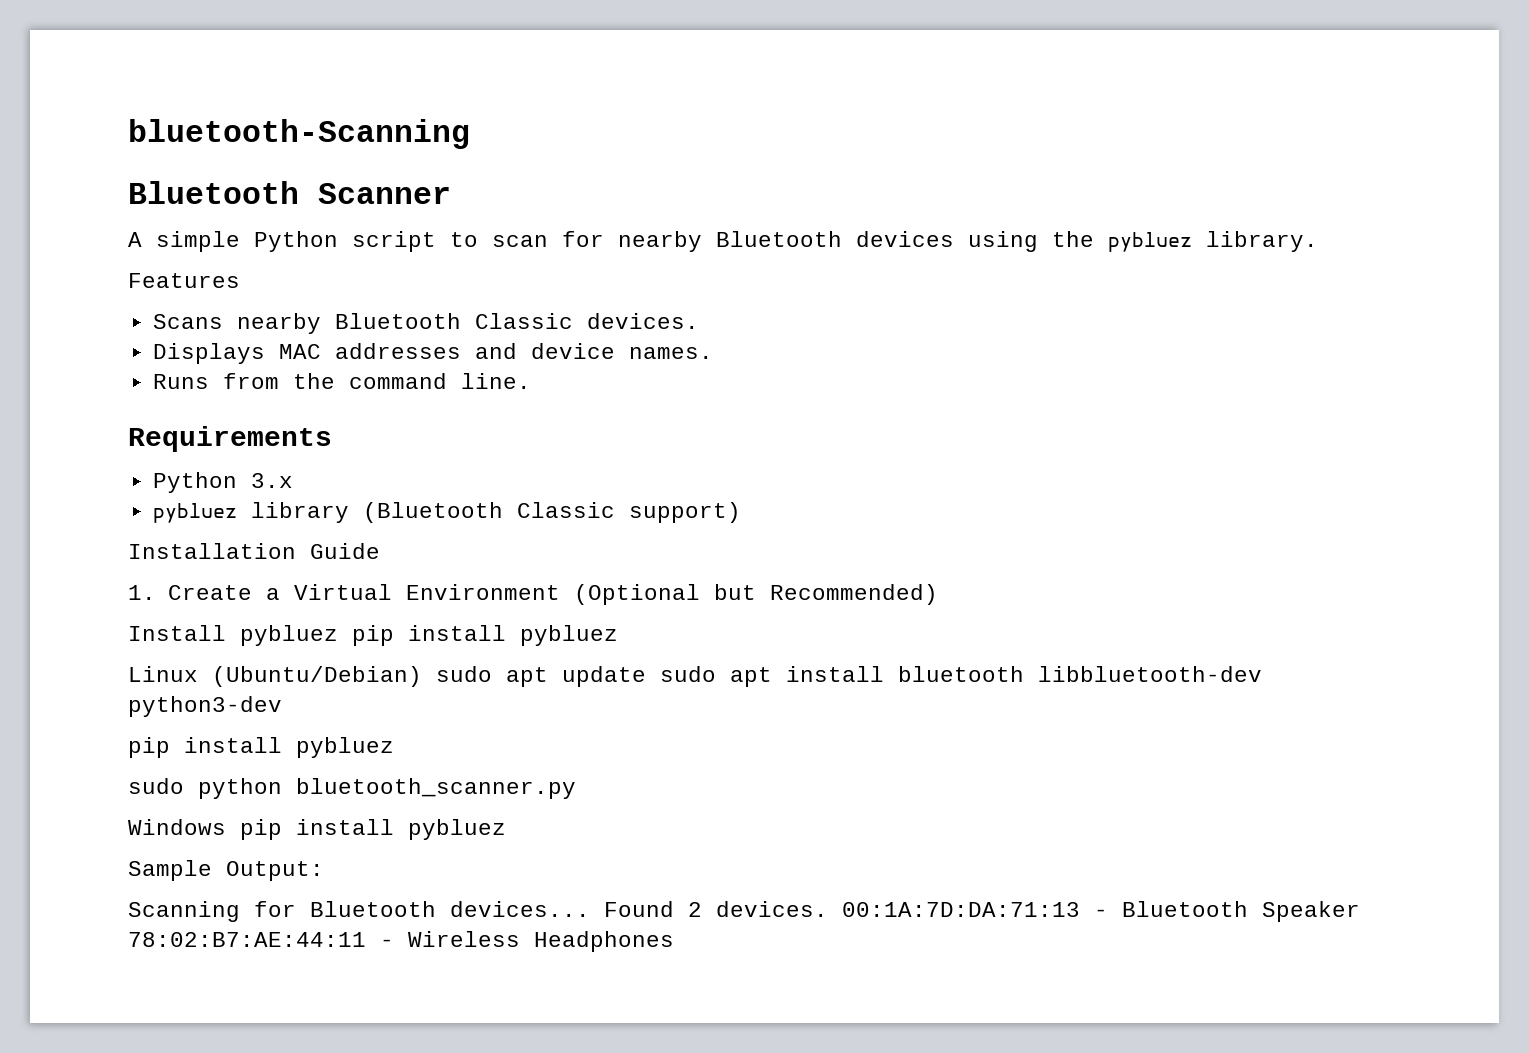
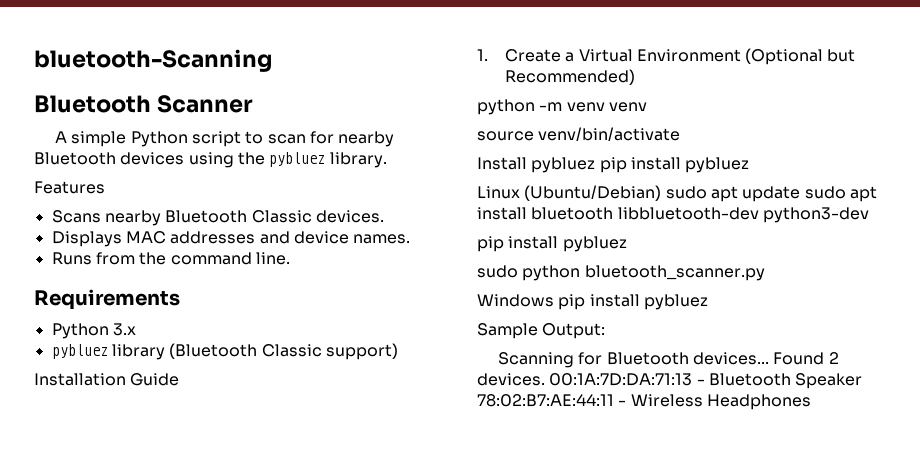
+ python -m venv venv
+ source venv/bin/activate

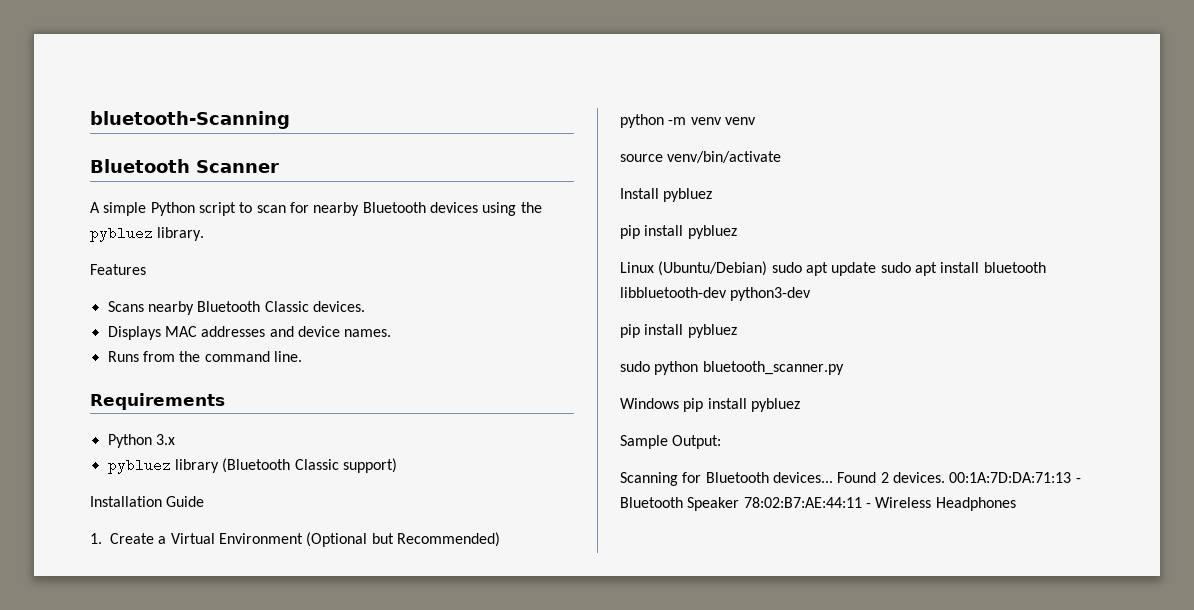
- Install pybluez pip install pybluez
+ Install pybluez
+ pip install pybluez

